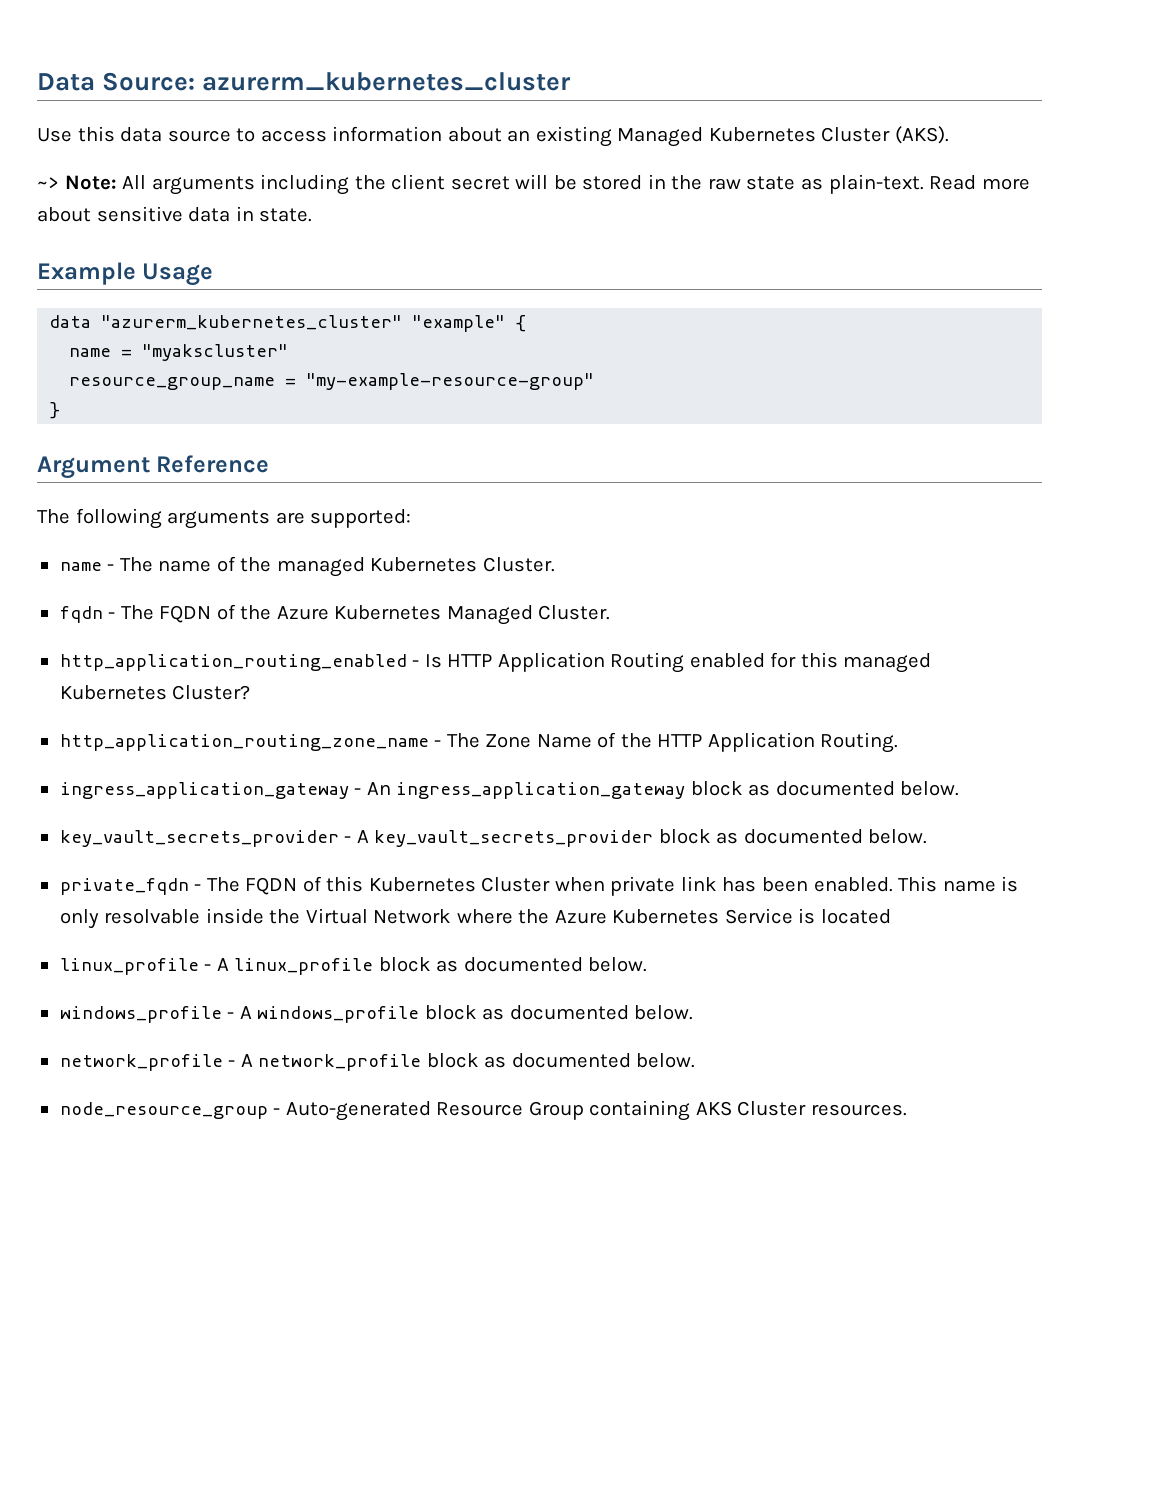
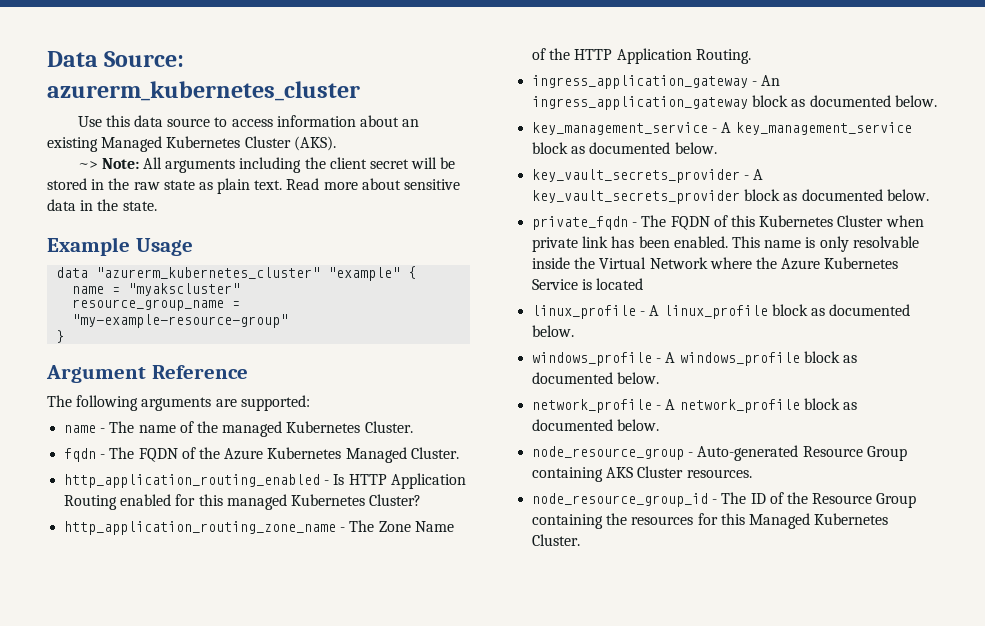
- ~> Note: All arguments including the client secret will be stored in the raw state as plain-text.
+ ~> Note: All arguments including the client secret will be stored in the raw state as plain text.
- Read more about sensitive data in state.
+ Read more about sensitive data in the state.
+ key_management_service - A key_management_service block as documented below.
+ node_resource_group_id - The ID of the Resource Group containing the resources for this Managed Kubernetes Cluster.

